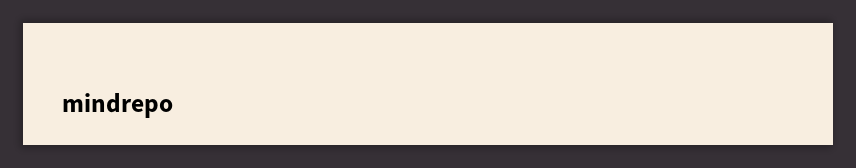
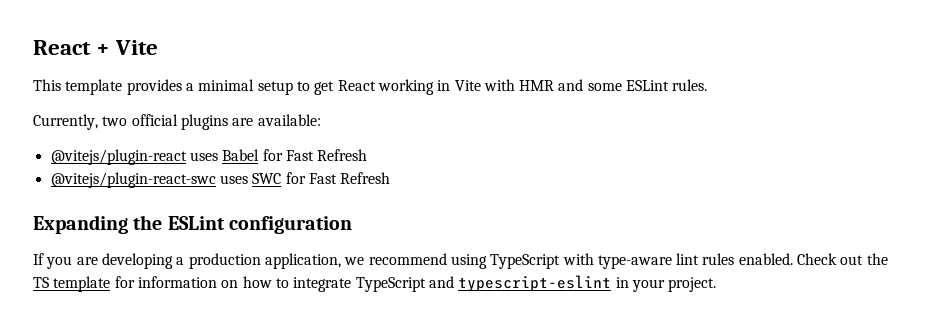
- mindrepo
+ React + Vite
+ This template provides a minimal setup to get React working in Vite with HMR and some ESLint rules.
+ Currently, two official plugins are available:
+ @vitejs/plugin-react uses Babel for Fast Refresh
+ @vitejs/plugin-react-swc uses SWC for Fast Refresh
+ Expanding the ESLint configuration
+ If you are developing a production application, we recommend using TypeScript with type-aware lint rules enabled. Check out the TS template for information on how to integrate TypeScript and typescript-eslint in your project.

